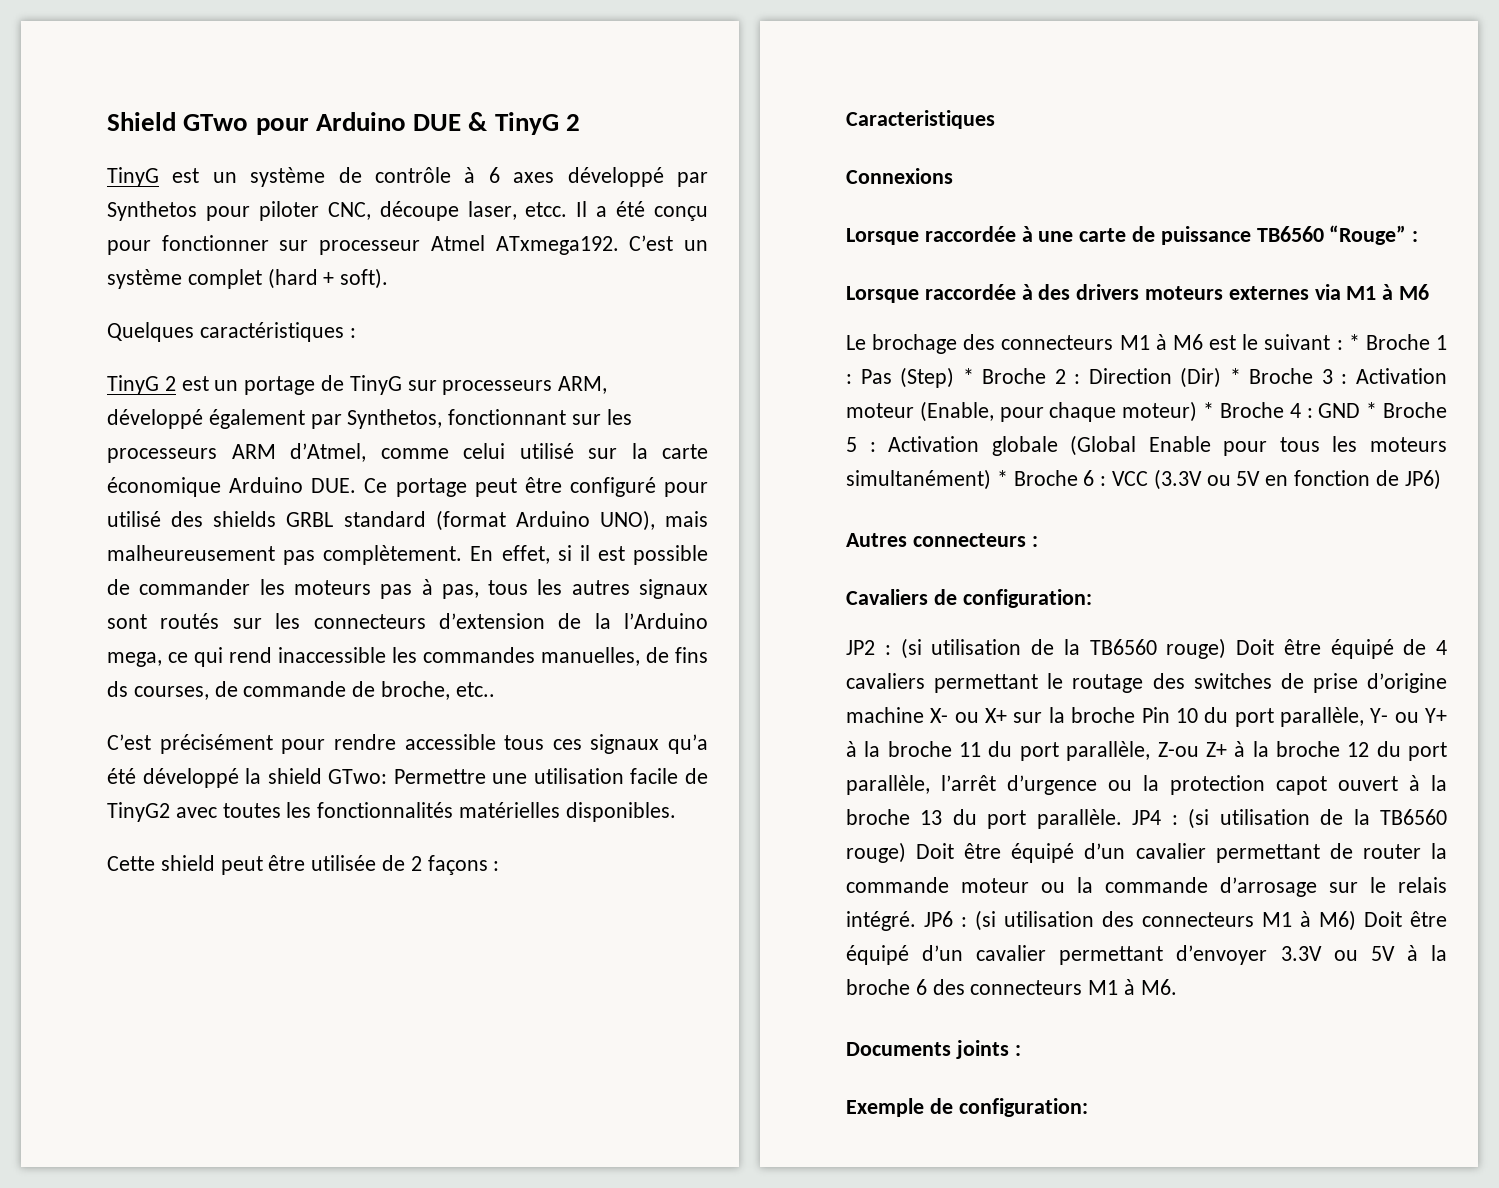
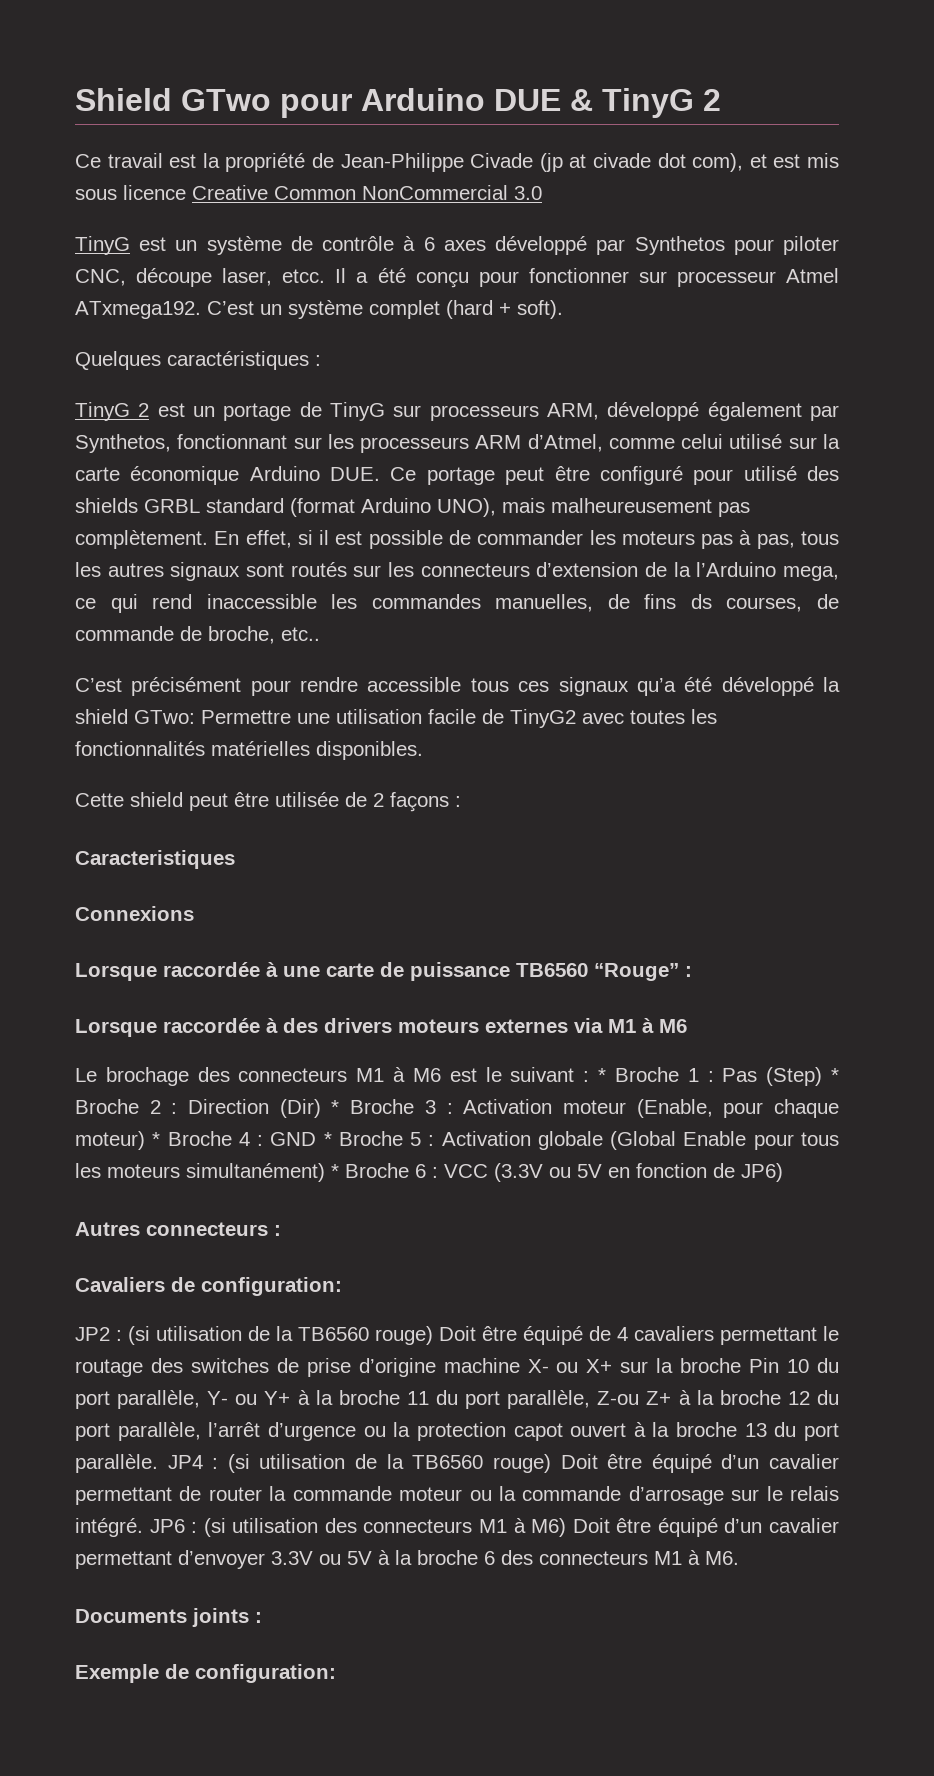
+ Ce travail est la propriété de Jean-Philippe Civade (jp at civade dot com), et est mis sous licence Creative Common NonCommercial 3.0

